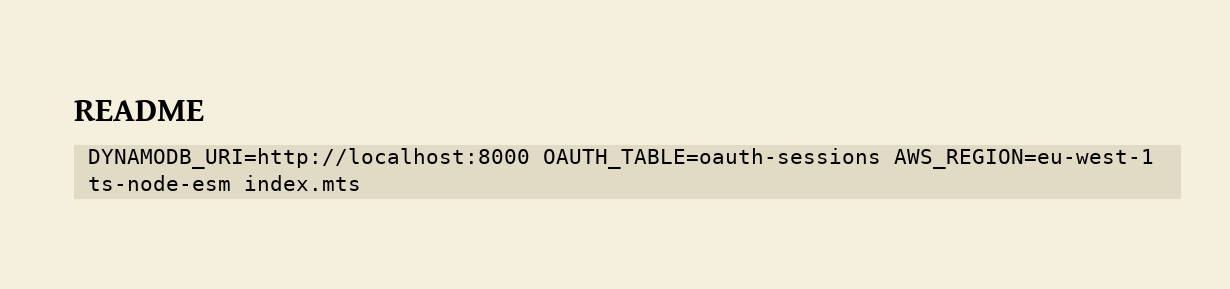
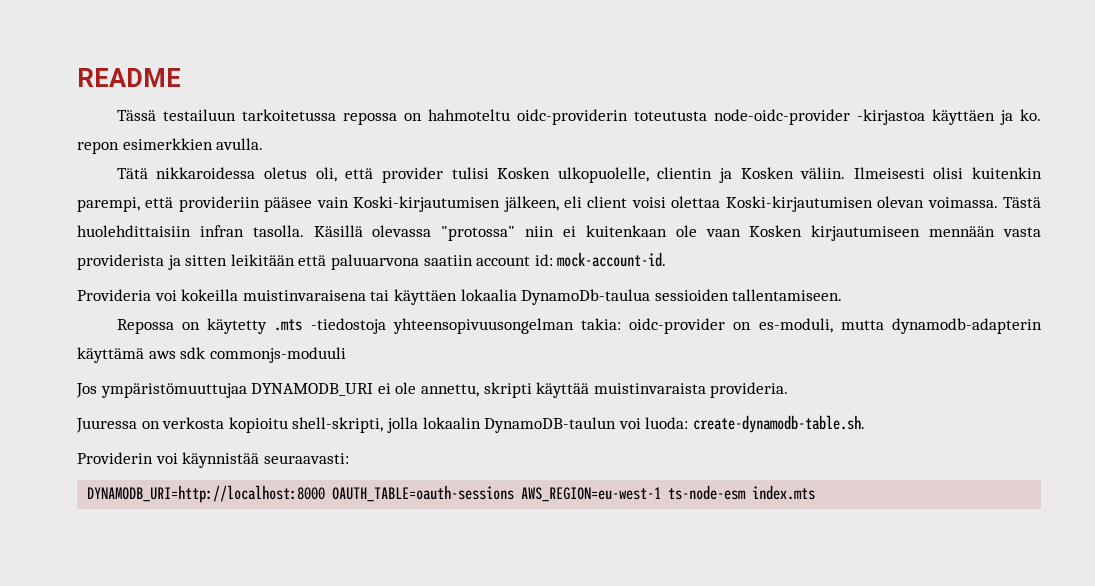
+ Tässä testailuun tarkoitetussa repossa on hahmoteltu oidc-providerin toteutusta node-oidc-provider -kirjastoa käyttäen ja ko. repon esimerkkien avulla.
+ Tätä nikkaroidessa oletus oli, että provider tulisi Kosken ulkopuolelle, clientin ja Kosken väliin. Ilmeisesti olisi kuitenkin parempi, että provideriin pääsee vain Koski-kirjautumisen jälkeen, eli client voisi olettaa Koski-kirjautumisen olevan voimassa. Tästä huolehdittaisiin infran tasolla. Käsillä olevassa "protossa" niin ei kuitenkaan ole vaan Kosken kirjautumiseen mennään vasta providerista ja sitten leikitään että paluuarvona saatiin account id: mock-account-id.
+ Provideria voi kokeilla muistinvaraisena tai käyttäen lokaalia DynamoDb-taulua sessioiden tallentamiseen.
+ Repossa on käytetty .mts -tiedostoja yhteensopivuusongelman takia: oidc-provider on es-moduli, mutta dynamodb-adapterin käyttämä aws sdk commonjs-moduuli
+ Jos ympäristömuuttujaa DYNAMODB_URI ei ole annettu, skripti käyttää muistinvaraista provideria.
+ Juuressa on verkosta kopioitu shell-skripti, jolla lokaalin DynamoDB-taulun voi luoda: create-dynamodb-table.sh.
+ Providerin voi käynnistää seuraavasti:

